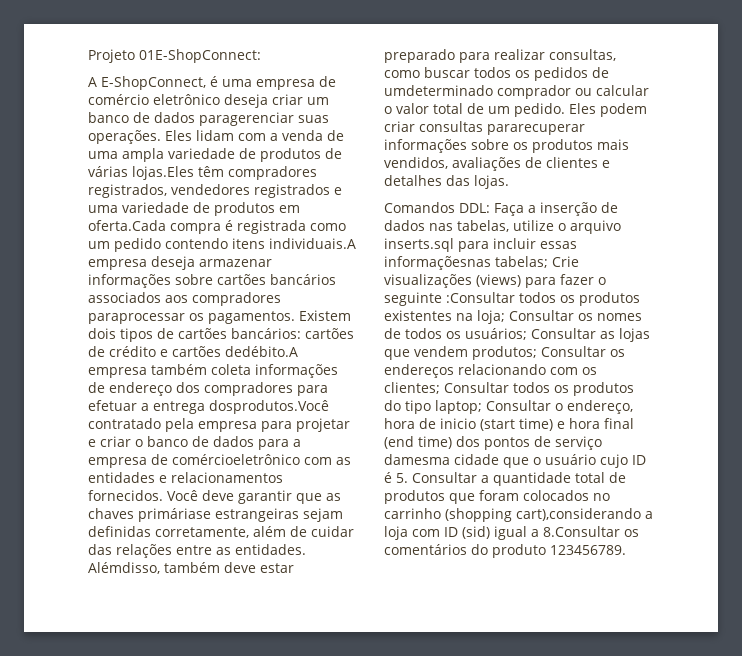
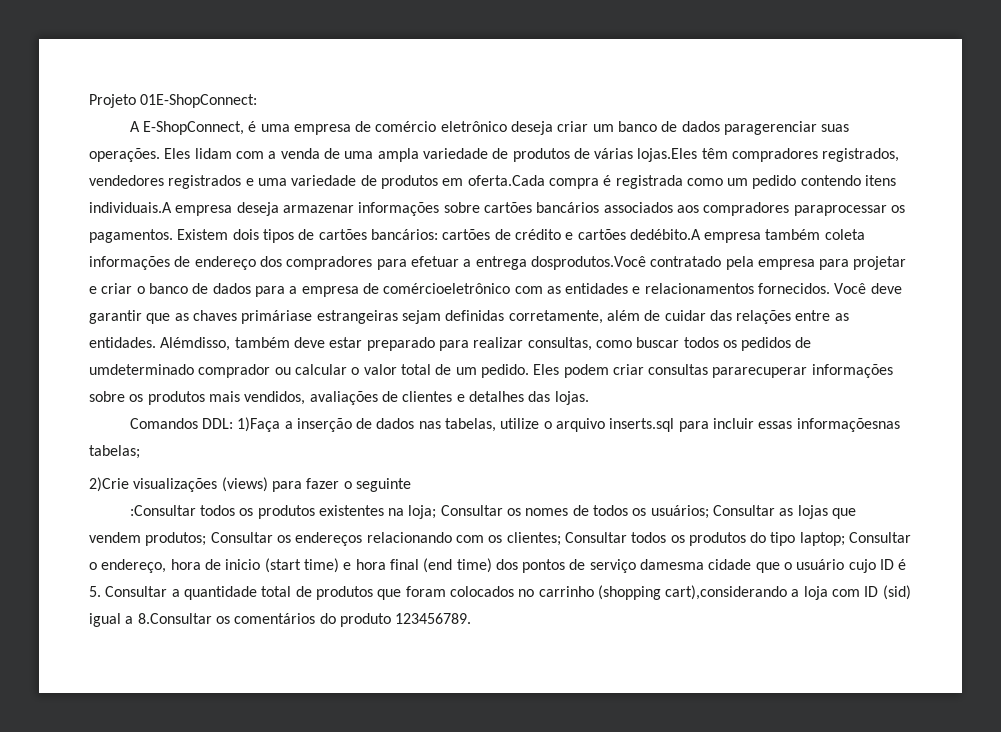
- Faça a inserção de dados nas tabelas, utilize o arquivo inserts.sql para incluir essas informaçõesnas tabelas; Crie visualizações (views) para fazer o seguinte :Consultar todos os produtos existentes na loja;
+ 1)Faça a inserção de dados nas tabelas, utilize o arquivo inserts.sql para incluir essas informaçõesnas tabelas;
+ 2)Crie visualizações (views) para fazer o seguinte
+ :Consultar todos os produtos existentes na loja;

